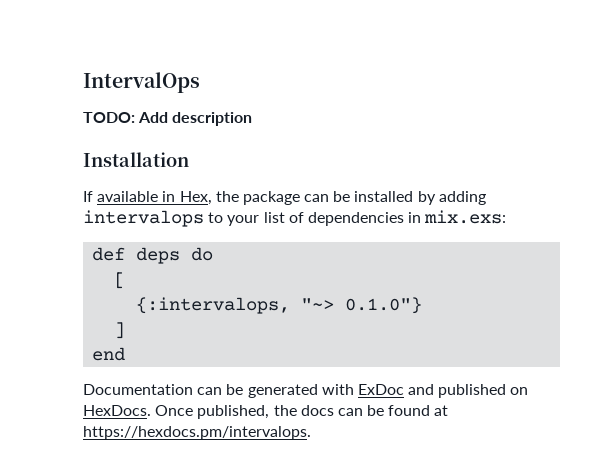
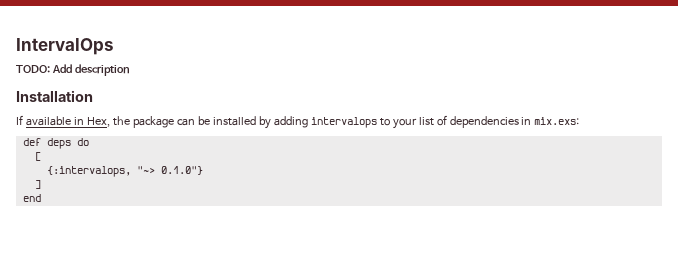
- Documentation can be generated with ExDoc and published on HexDocs. Once published, the docs can be found at https://hexdocs.pm/intervalops.

